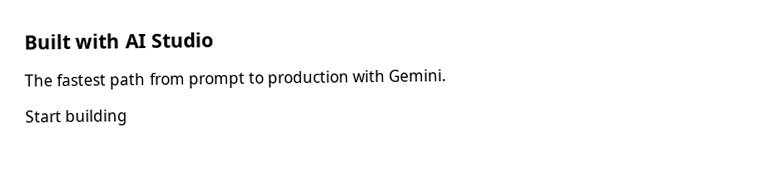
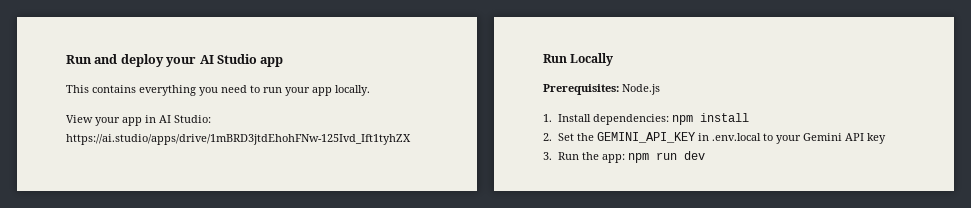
- Built with AI Studio
- The fastest path from prompt to production with Gemini.
- Start building
+ Run and deploy your AI Studio app
+ This contains everything you need to run your app locally.
+ View your app in AI Studio: https://ai.studio/apps/drive/1mBRD3jtdEhohFNw-125Ivd_Ift1tyhZX
+ Run Locally
+ Prerequisites: Node.js
+ 1. Install dependencies: npm install
+ 2. Set the GEMINI_API_KEY in .env.local to your Gemini API key
+ 3. Run the app: npm run dev

